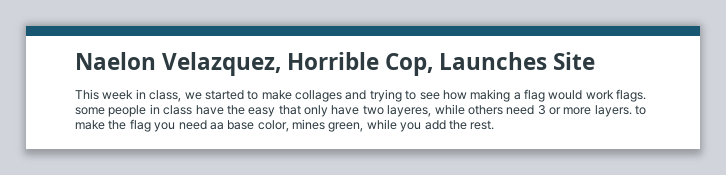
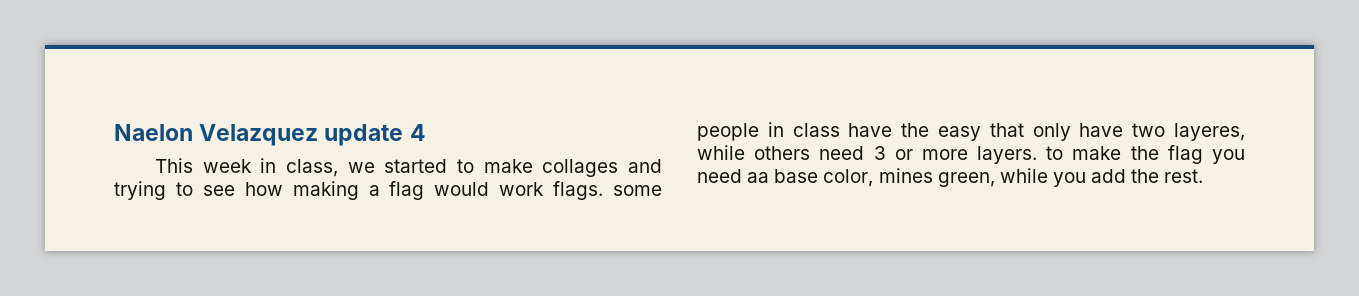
- Naelon Velazquez, Horrible Cop, Launches Site
+ Naelon Velazquez update 4

